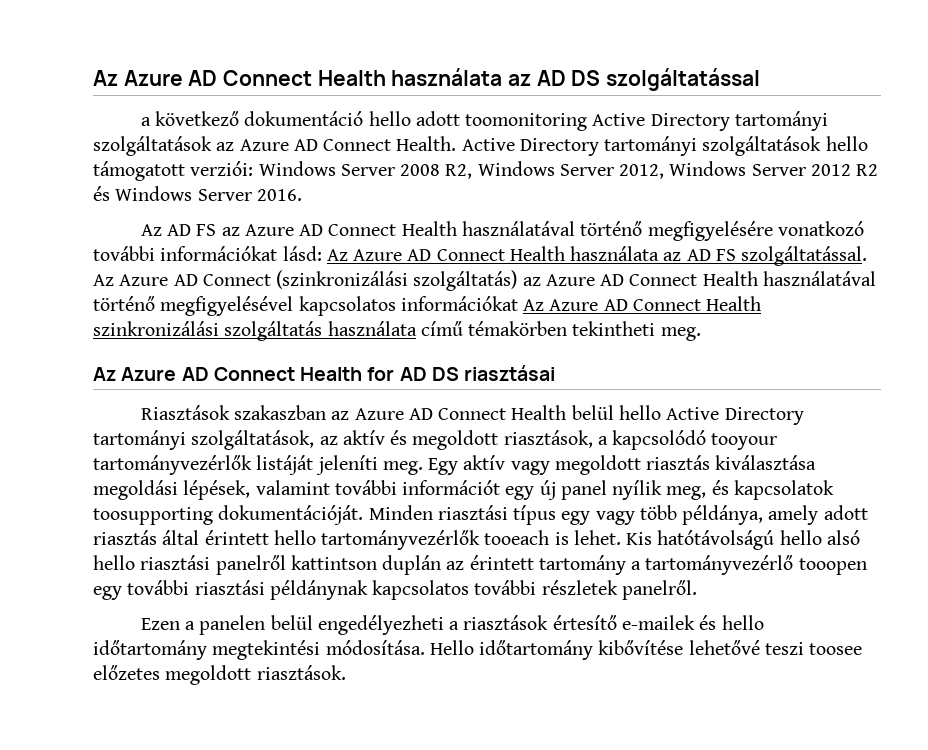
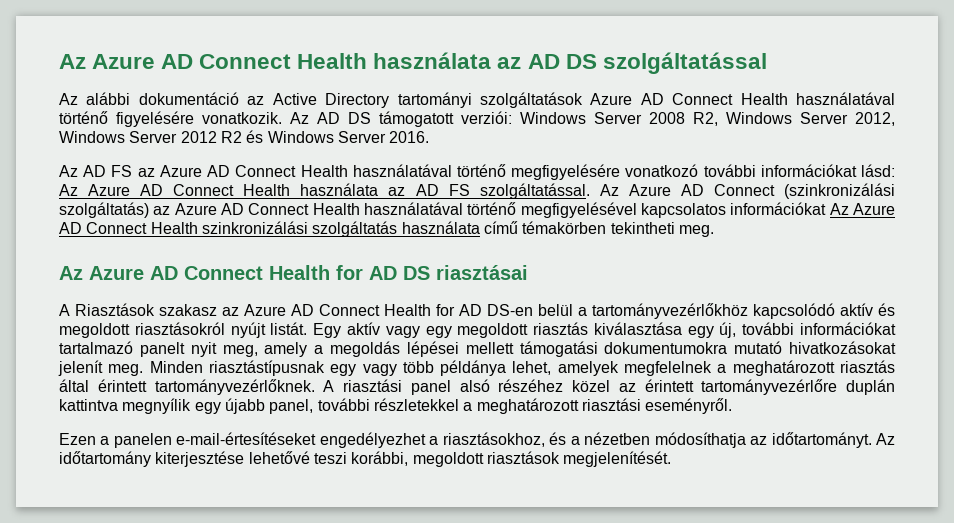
- a következő dokumentáció hello adott toomonitoring Active Directory tartományi szolgáltatások az Azure AD Connect Health. Active Directory tartományi szolgáltatások hello támogatott verziói: Windows Server 2008 R2, Windows Server 2012, Windows Server 2012 R2 és Windows Server 2016.
+ Az alábbi dokumentáció az Active Directory tartományi szolgáltatások Azure AD Connect Health használatával történő figyelésére vonatkozik. Az AD DS támogatott verziói: Windows Server 2008 R2, Windows Server 2012, Windows Server 2012 R2 és Windows Server 2016.
- Riasztások szakaszban az Azure AD Connect Health belül hello Active Directory tartományi szolgáltatások, az aktív és megoldott riasztások, a kapcsolódó tooyour tartományvezérlők listáját jeleníti meg.
+ A Riasztások szakasz az Azure AD Connect Health for AD DS-en belül a tartományvezérlőkhöz kapcsolódó aktív és megoldott riasztásokról nyújt listát.
- Egy aktív vagy megoldott riasztás kiválasztása megoldási lépések, valamint további információt egy új panel nyílik meg, és kapcsolatok toosupporting dokumentációját. Minden riasztási típus egy vagy több példánya, amely adott riasztás által érintett hello tartományvezérlők tooeach is lehet. Kis hatótávolságú hello alsó hello riasztási panelről kattintson duplán az érintett tartomány a tartományvezérlő tooopen egy további riasztási példánynak kapcsolatos további részletek panelről.
- Ezen a panelen belül engedélyezheti a riasztások értesítő e-mailek és hello időtartomány megtekintési módosítása. Hello időtartomány kibővítése lehetővé teszi toosee előzetes megoldott riasztások.
+ Egy aktív vagy egy megoldott riasztás kiválasztása egy új, további információkat tartalmazó panelt nyit meg, amely a megoldás lépései mellett támogatási dokumentumokra mutató hivatkozásokat jelenít meg. Minden riasztástípusnak egy vagy több példánya lehet, amelyek megfelelnek a meghatározott riasztás által érintett tartományvezérlőknek. A riasztási panel alsó részéhez közel az érintett tartományvezérlőre duplán kattintva megnyílik egy újabb panel, további részletekkel a meghatározott riasztási eseményről.
+ Ezen a panelen e-mail-értesítéseket engedélyezhet a riasztásokhoz, és a nézetben módosíthatja az időtartományt. Az időtartomány kiterjesztése lehetővé teszi korábbi, megoldott riasztások megjelenítését.

